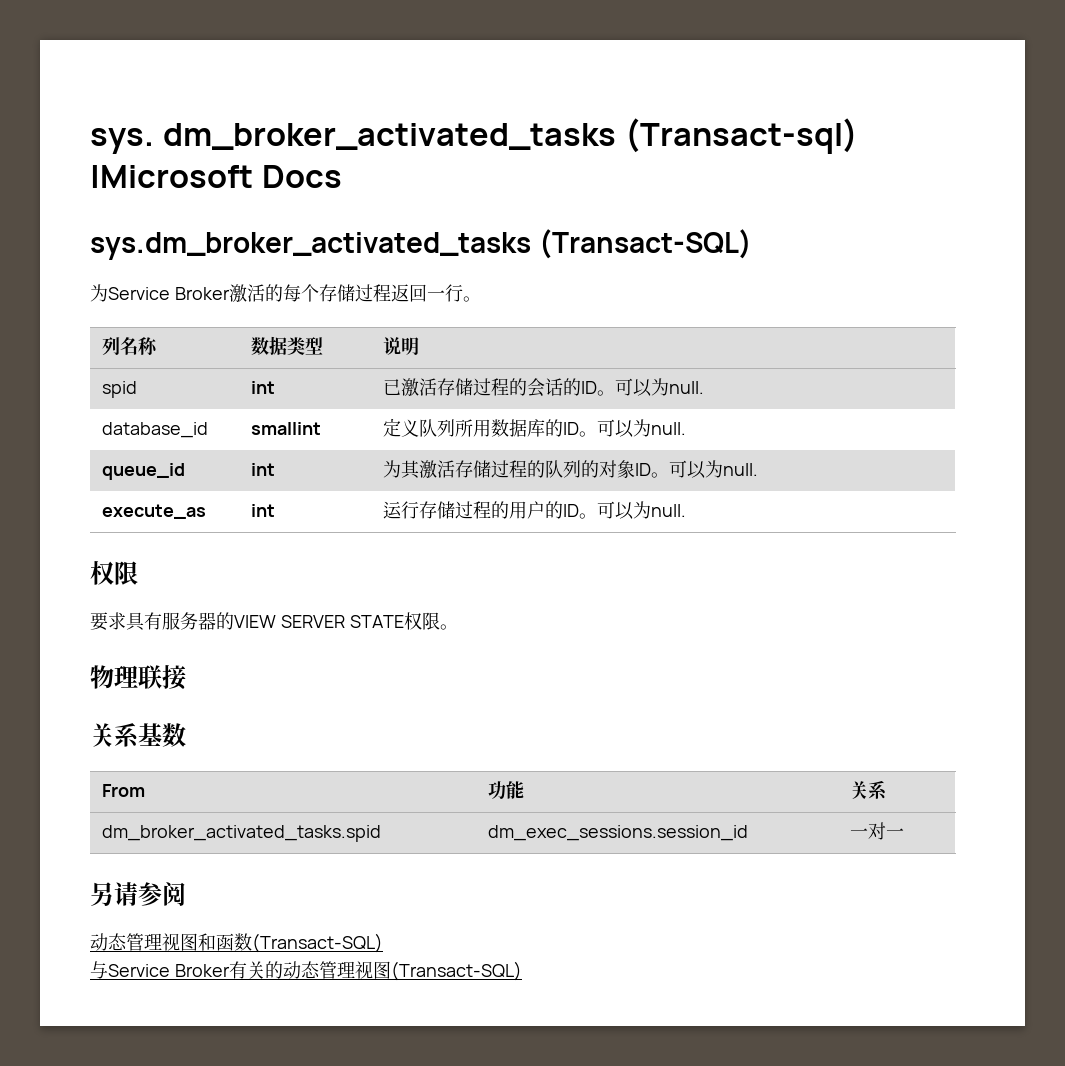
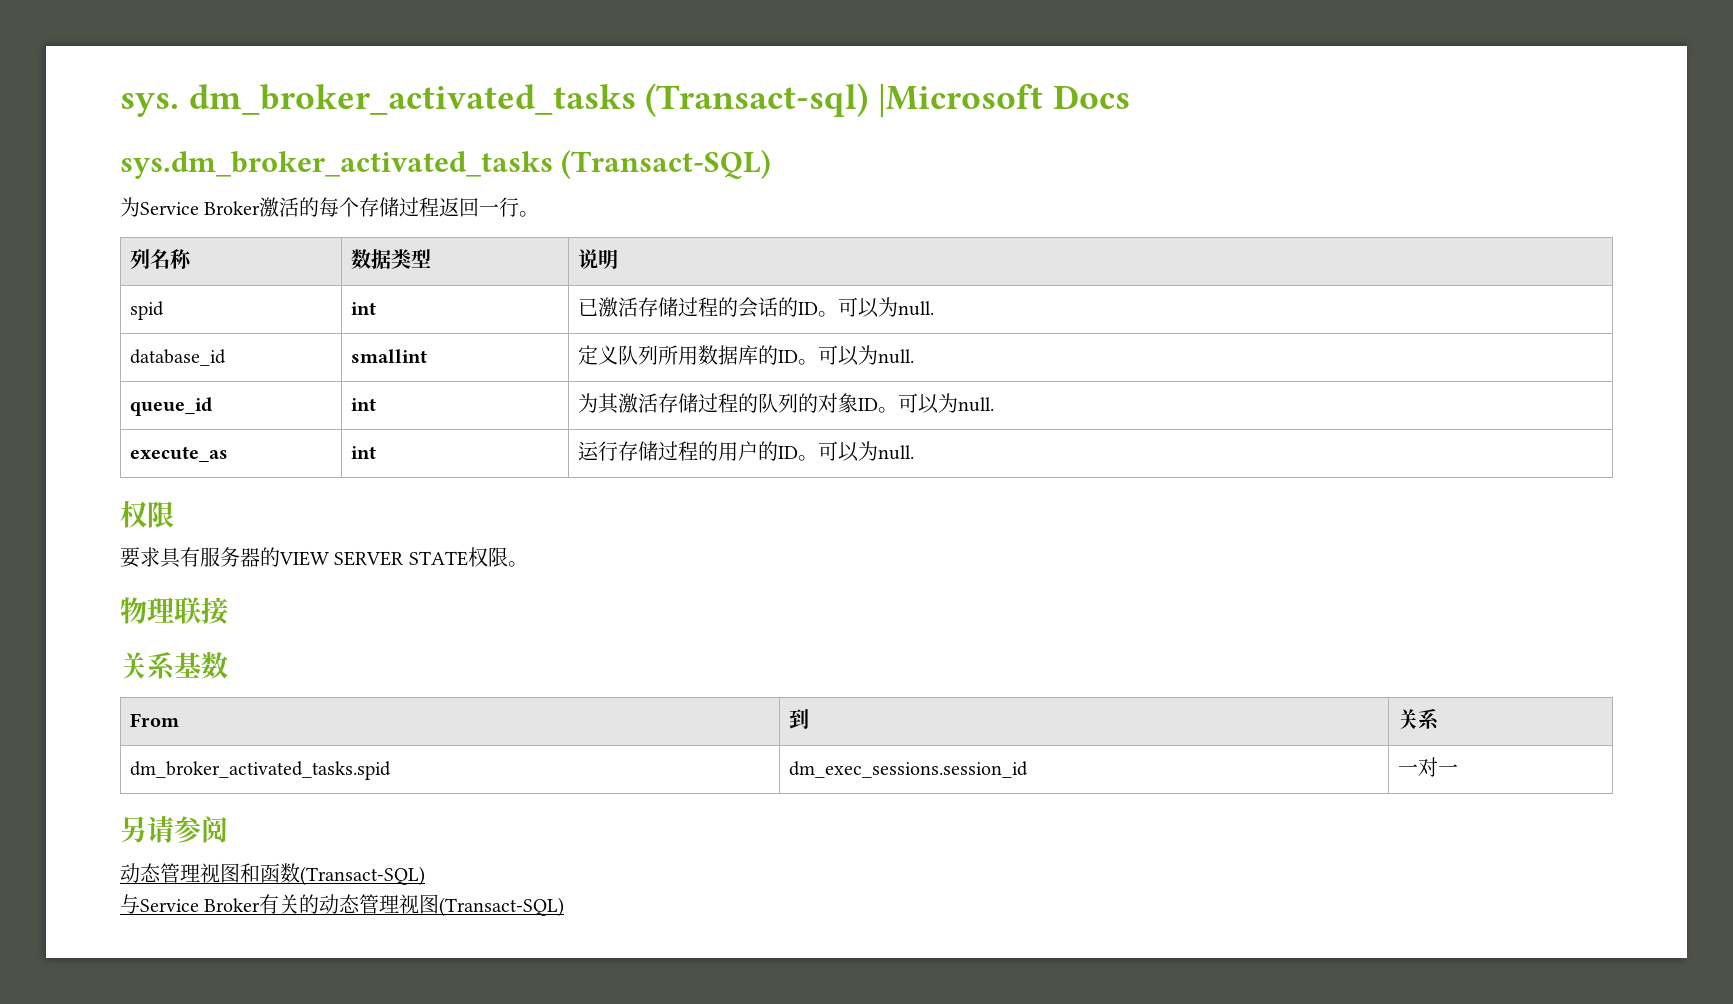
- From | 功能 | 关系
+ From | 到 | 关系

